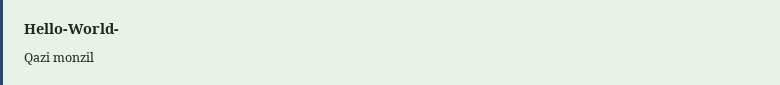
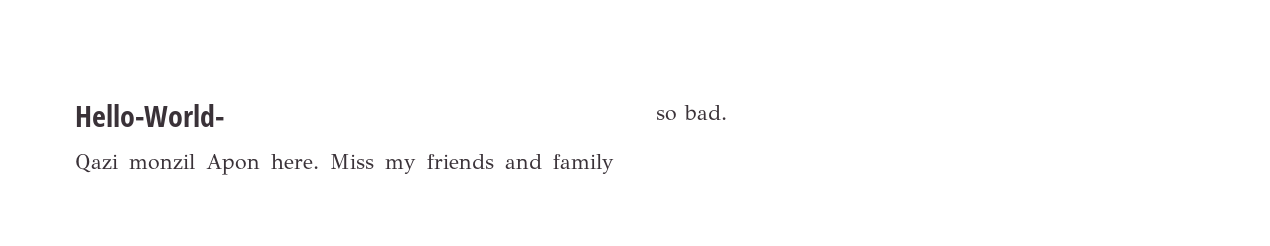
- Qazi monzil
+ Qazi monzil Apon here. Miss my friends and family so bad.

